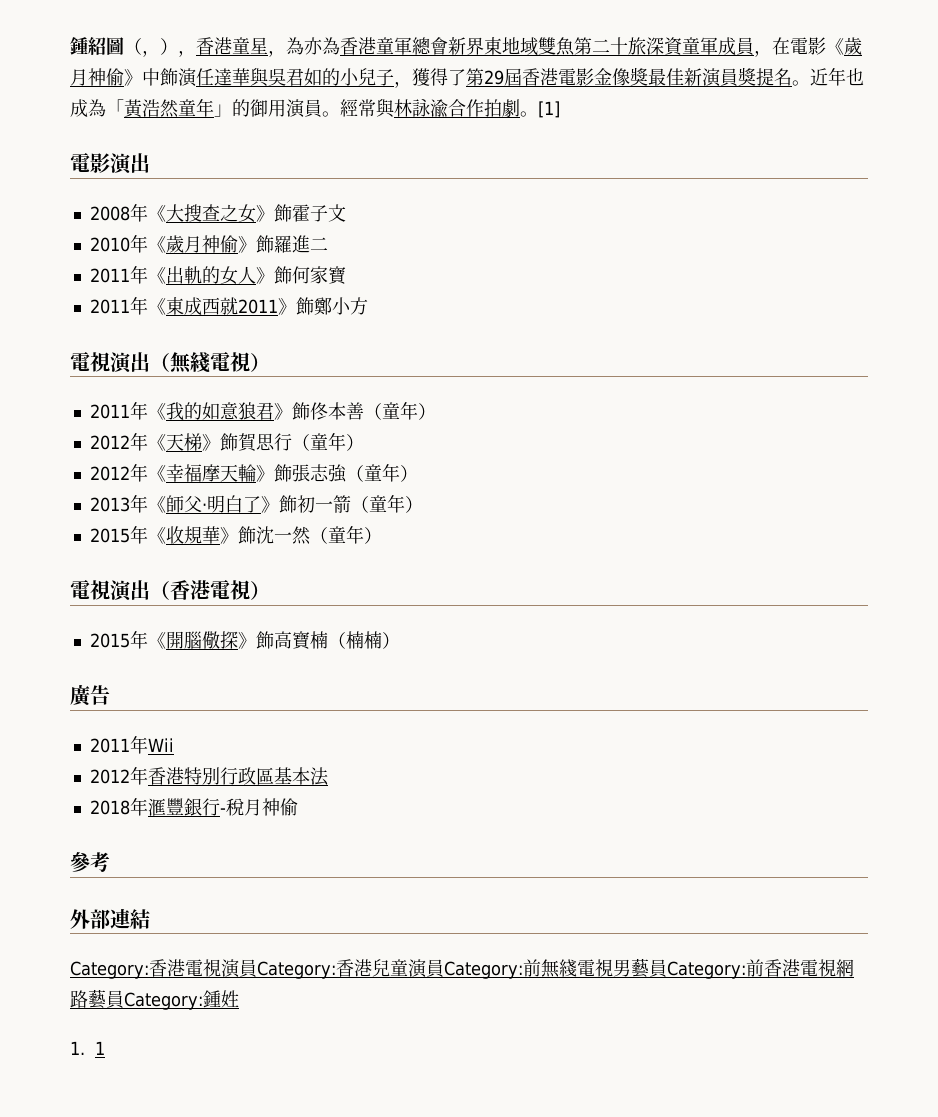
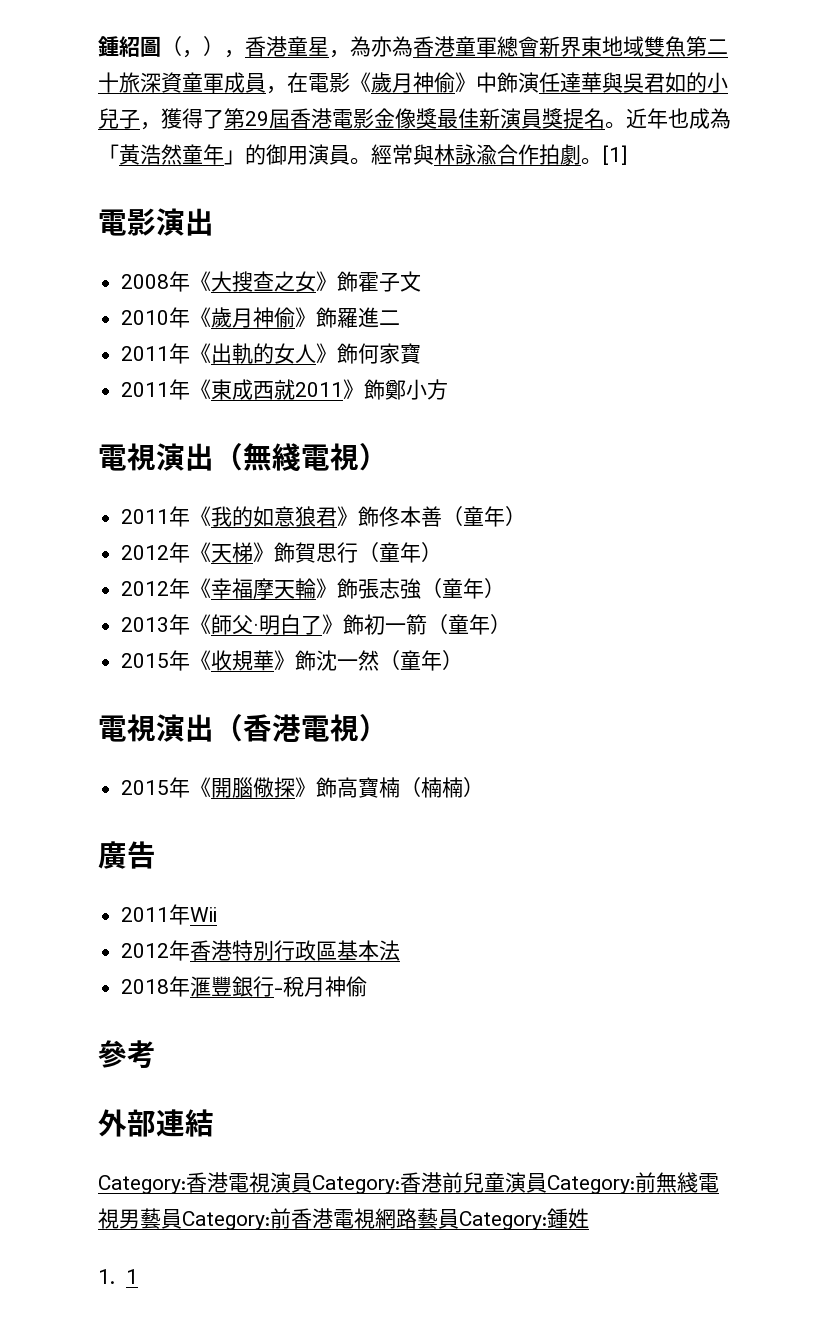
- Category:香港電視演員Category:香港兒童演員Category:前無綫電視男藝員Category:前香港電視網路藝員Category:鍾姓
+ Category:香港電視演員Category:香港前兒童演員Category:前無綫電視男藝員Category:前香港電視網路藝員Category:鍾姓

